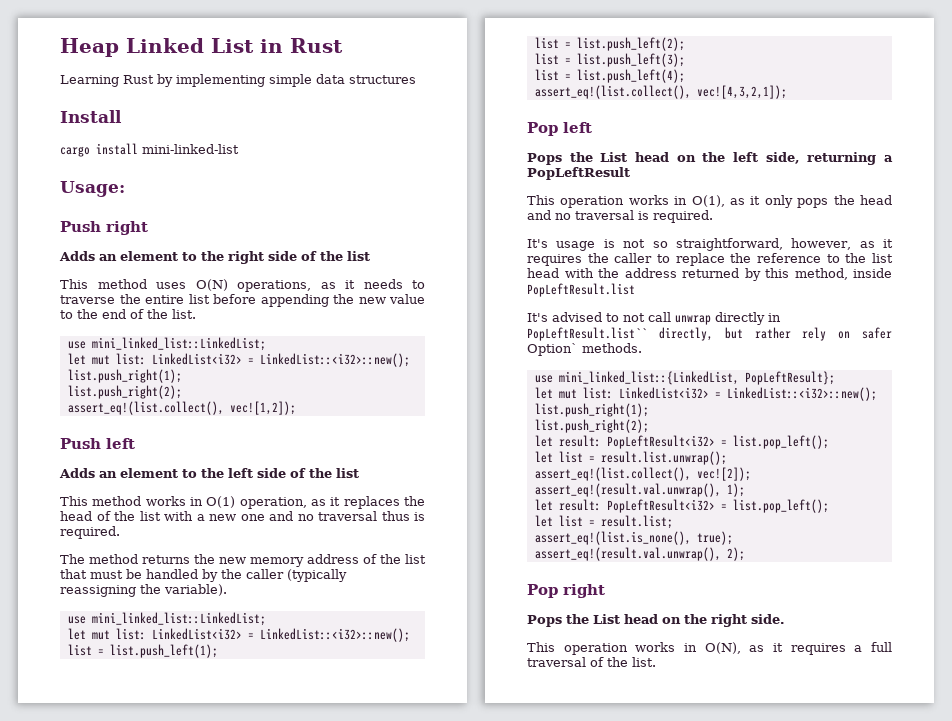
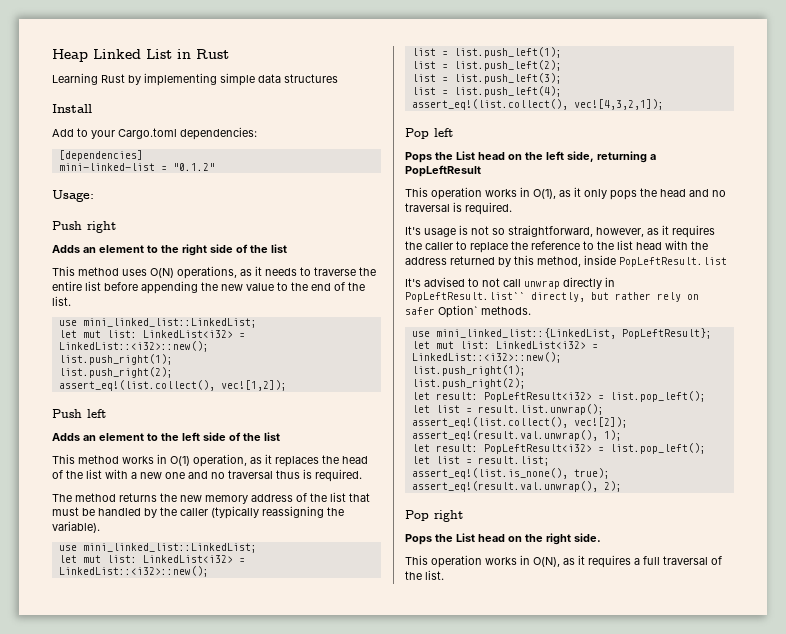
- cargo install mini-linked-list
+ Add to your Cargo.toml dependencies:
+ [dependencies]
+ mini-linked-list = "0.1.2"

